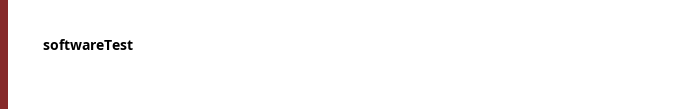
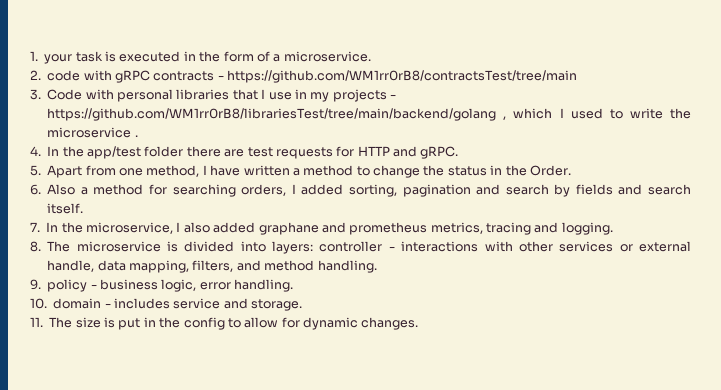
- softwareTest
+ 1. your task is executed in the form of a microservice.
+ 2. code with gRPC contracts - https://github.com/WM1rr0rB8/contractsTest/tree/main
+ 3. Code with personal libraries that I use in my projects - https://github.com/WM1rr0rB8/librariesTest/tree/main/backend/golang , which I used to write the microservice .
+ 4. In the app/test folder there are test requests for HTTP and gRPC.
+ 5. Apart from one method, I have written a method to change the status in the Order.
+ 6. Also a method for searching orders, I added sorting, pagination and search by fields and search itself.
+ 7. In the microservice, I also added graphane and prometheus metrics, tracing and logging.
+ 8. The microservice is divided into layers: controller - interactions with other services or external handle, data mapping, filters, and method handling.
+ 9. policy - business logic, error handling.
+ 10. domain - includes service and storage.
+ 11. The size is put in the config to allow for dynamic changes.

